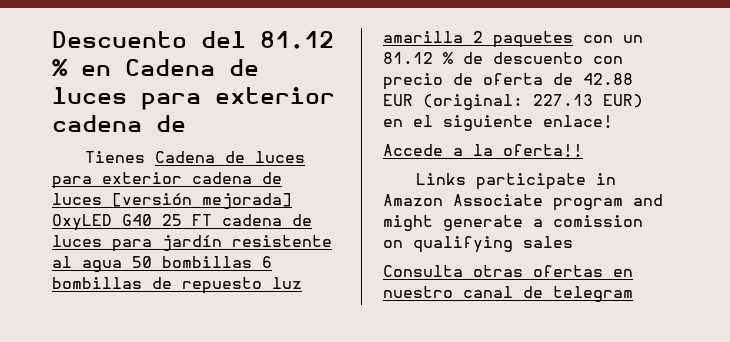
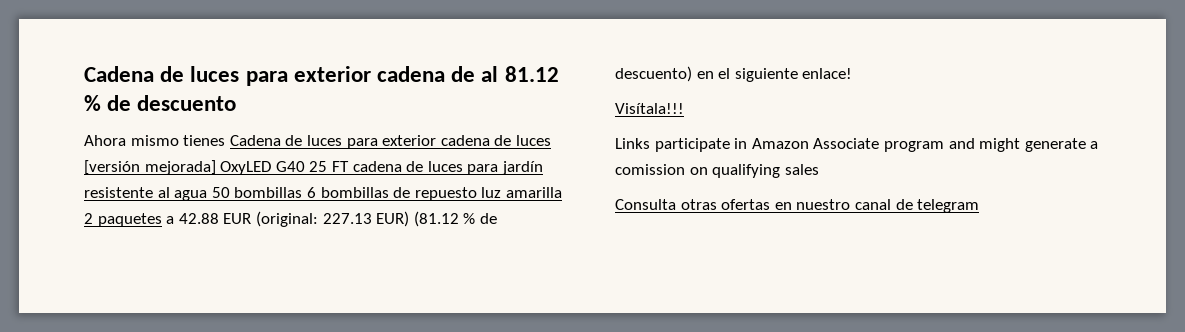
- Descuento del 81.12 % en Cadena de luces para exterior cadena de
- Tienes Cadena de luces para exterior cadena de luces [versión mejorada] OxyLED G40 25 FT cadena de luces para jardín resistente al agua 50 bombillas 6 bombillas de repuesto luz amarilla 2 paquetes con un 81.12 % de descuento con precio de oferta de 42.88 EUR (original: 227.13 EUR) en el siguiente enlace!
+ Cadena de luces para exterior cadena de al 81.12 % de descuento
+ Ahora mismo tienes Cadena de luces para exterior cadena de luces [versión mejorada] OxyLED G40 25 FT cadena de luces para jardín resistente al agua 50 bombillas 6 bombillas de repuesto luz amarilla 2 paquetes a 42.88 EUR (original: 227.13 EUR) (81.12 % de descuento) en el siguiente enlace!
- Accede a la oferta!!
+ Visítala!!!

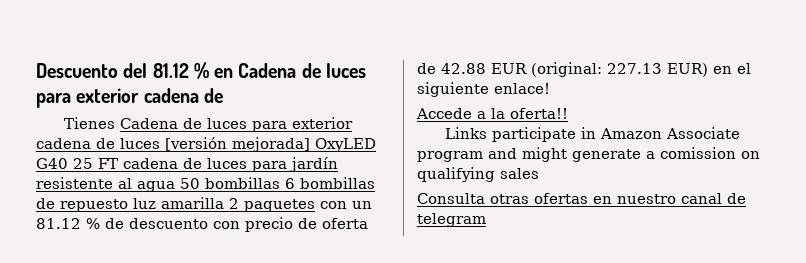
- Cadena de luces para exterior cadena de al 81.12 % de descuento
- Ahora mismo tienes Cadena de luces para exterior cadena de luces [versión mejorada] OxyLED G40 25 FT cadena de luces para jardín resistente al agua 50 bombillas 6 bombillas de repuesto luz amarilla 2 paquetes a 42.88 EUR (original: 227.13 EUR) (81.12 % de descuento) en el siguiente enlace!
+ Descuento del 81.12 % en Cadena de luces para exterior cadena de
+ Tienes Cadena de luces para exterior cadena de luces [versión mejorada] OxyLED G40 25 FT cadena de luces para jardín resistente al agua 50 bombillas 6 bombillas de repuesto luz amarilla 2 paquetes con un 81.12 % de descuento con precio de oferta de 42.88 EUR (original: 227.13 EUR) en el siguiente enlace!
- Visítala!!!
+ Accede a la oferta!!

